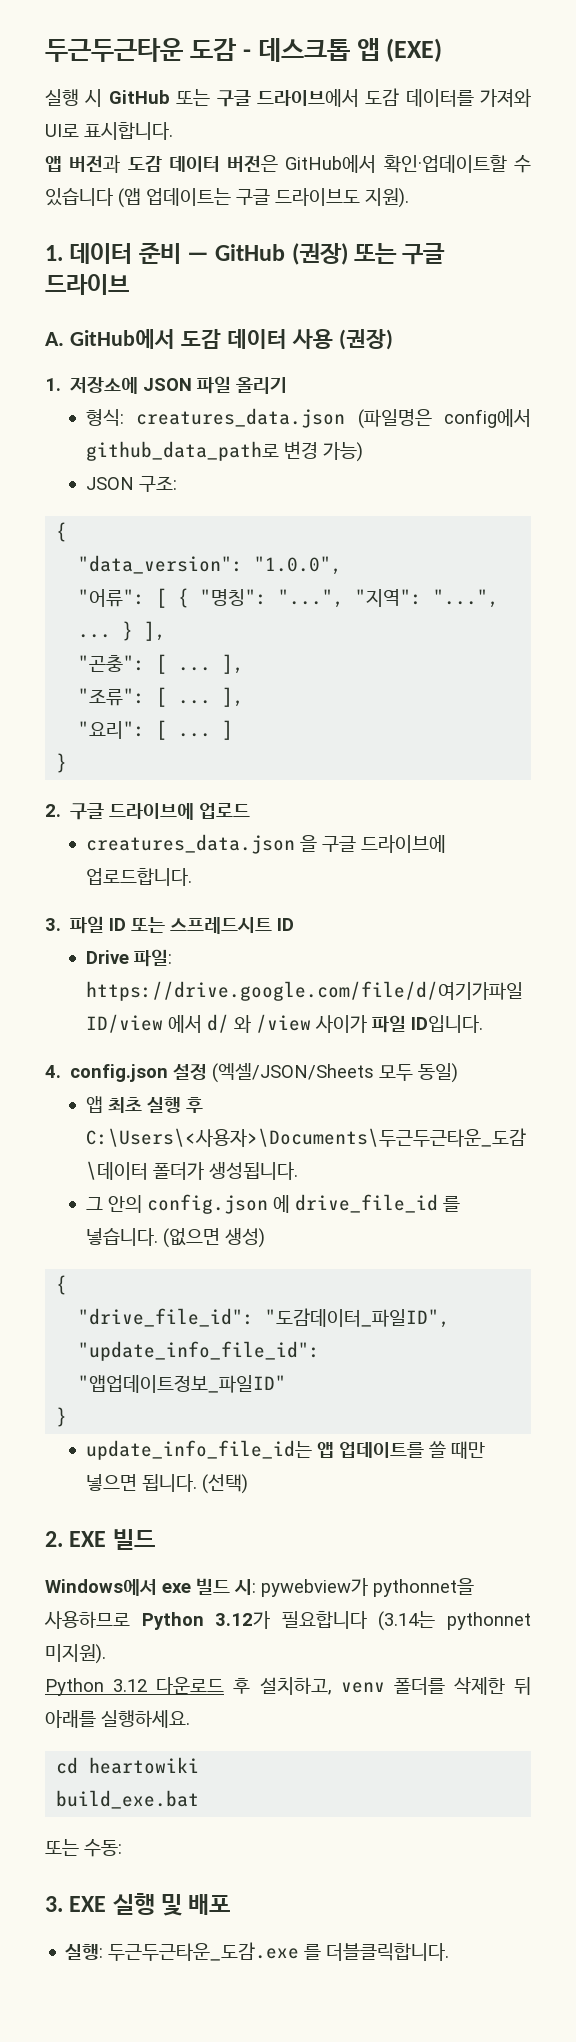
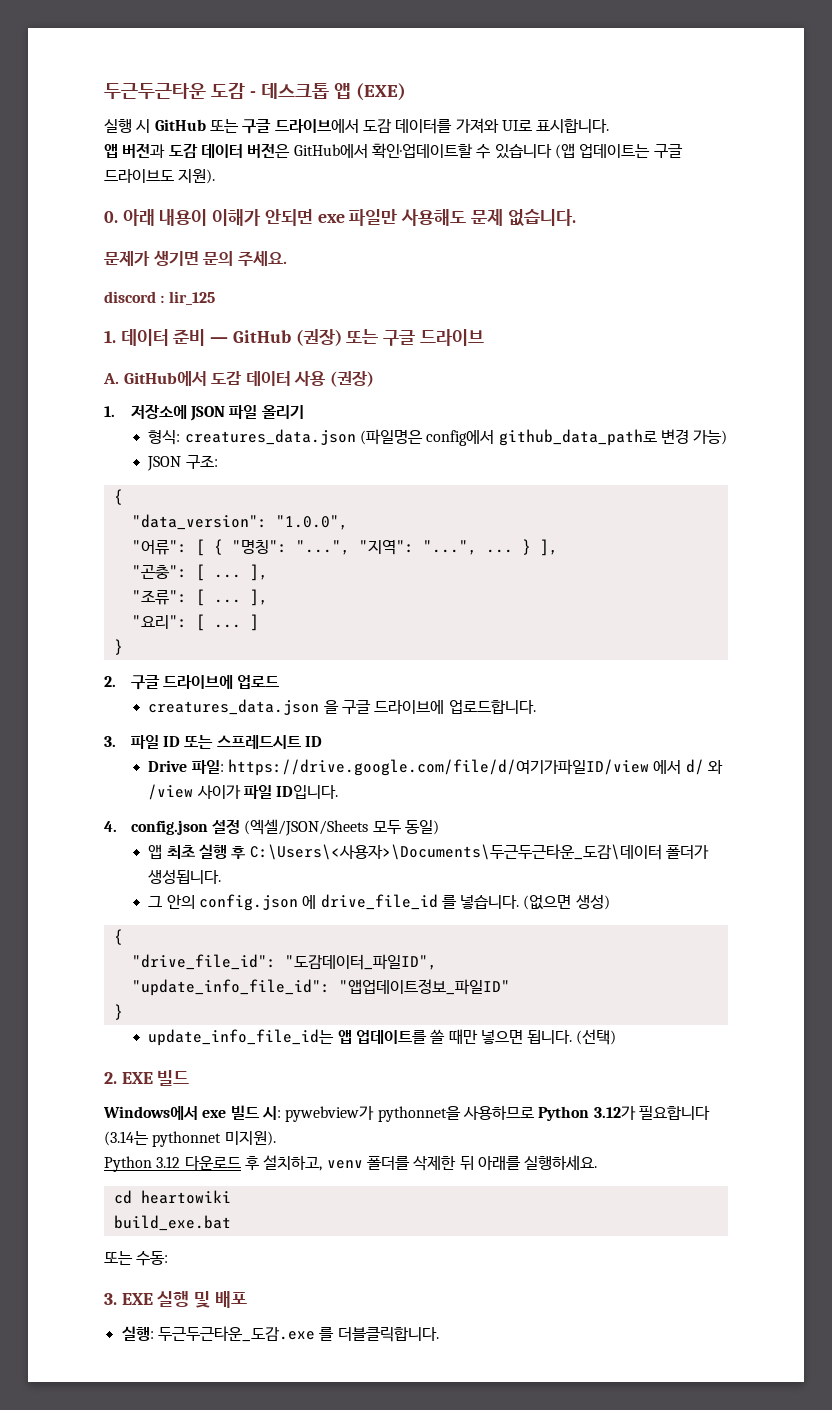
+ 0. 아래 내용이 이해가 안되면 exe 파일만 사용해도 문제 없습니다.
+ 문제가 생기면 문의 주세요.
+ discord : lir_125

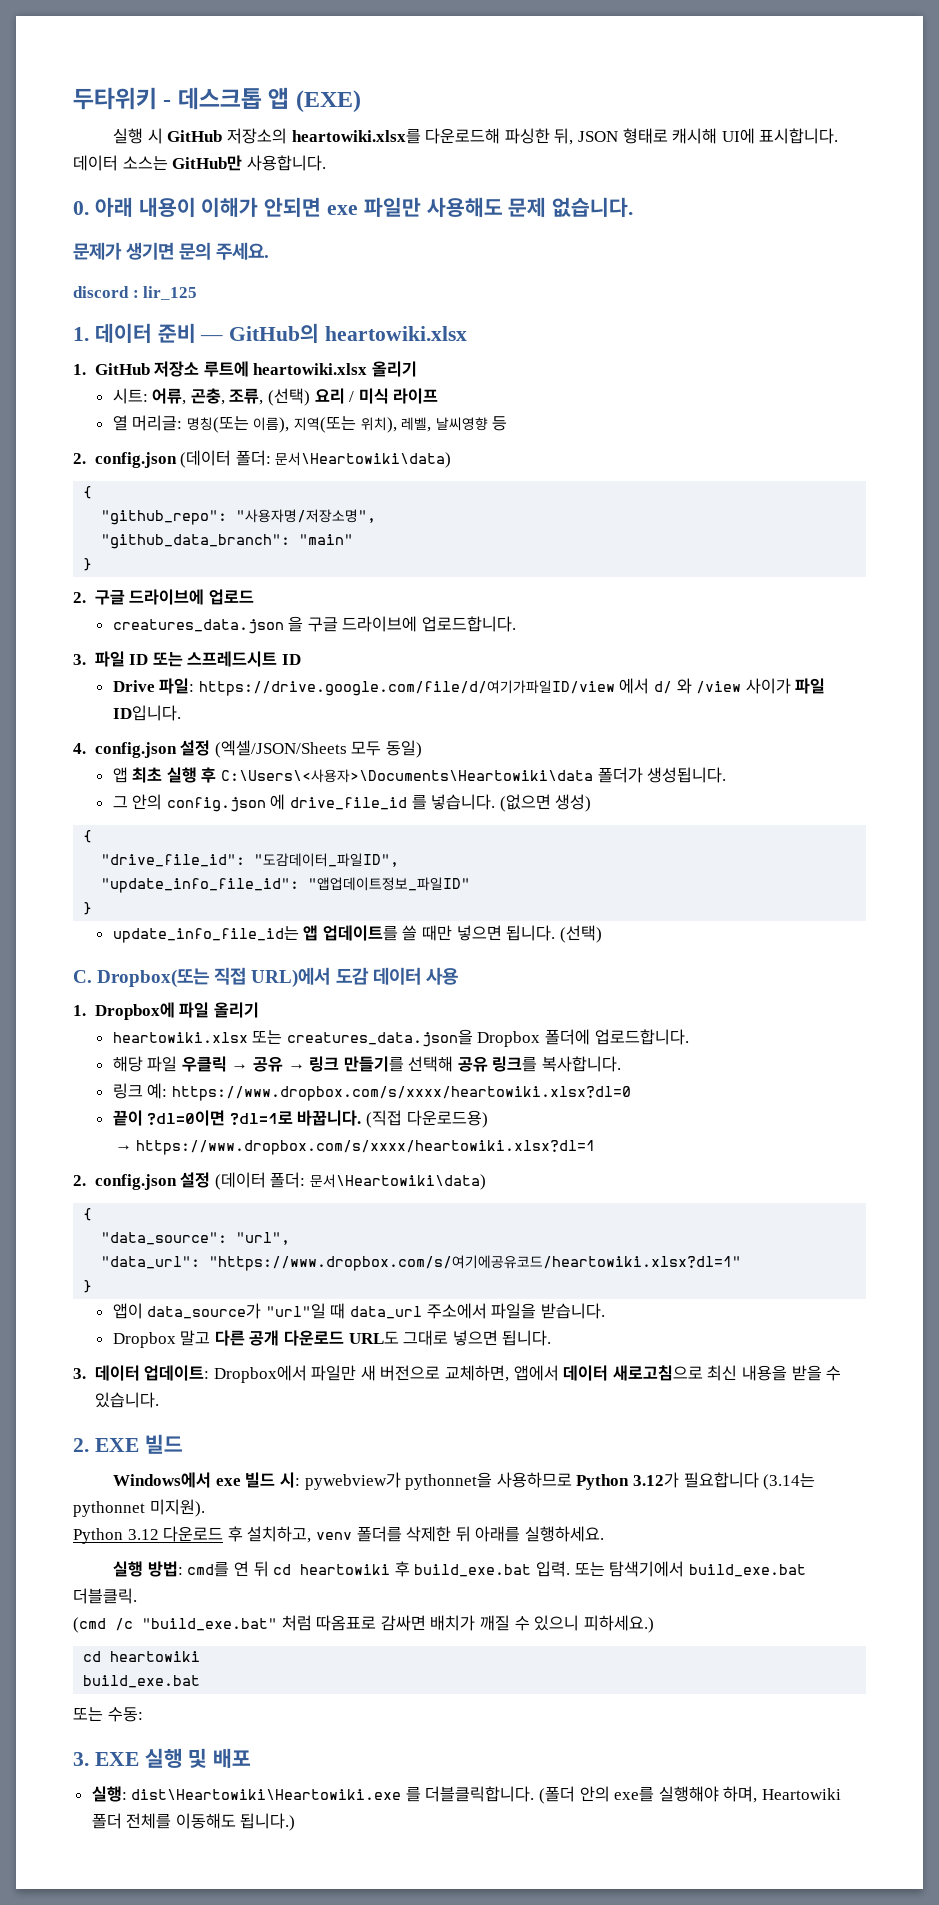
- 두근두근타운 도감 - 데스크톱 앱 (EXE)
+ 두타위키 - 데스크톱 앱 (EXE)
- 실행 시 GitHub 또는 구글 드라이브에서 도감 데이터를 가져와 UI로 표시합니다.
- 앱 버전과 도감 데이터 버전은 GitHub에서 확인·업데이트할 수 있습니다 (앱 업데이트는 구글 드라이브도 지원).
+ 실행 시 GitHub 저장소의 heartowiki.xlsx를 다운로드해 파싱한 뒤, JSON 형태로 캐시해 UI에 표시합니다. 데이터 소스는 GitHub만 사용합니다.
- 1. 데이터 준비 — GitHub (권장) 또는 구글 드라이브
- A. GitHub에서 도감 데이터 사용 (권장)
- 1. 저장소에 JSON 파일 올리기
- 형식: creatures_data.json (파일명은 config에서 github_data_path로 변경 가능)
- JSON 구조:
+ 1. 데이터 준비 — GitHub의 heartowiki.xlsx
+ 1. GitHub 저장소 루트에 heartowiki.xlsx 올리기
+ 시트: 어류, 곤충, 조류, (선택) 요리 / 미식 라이프
+ 열 머리글: 명칭(또는 이름), 지역(또는 위치), 레벨, 날씨영향 등
+ 2. config.json (데이터 폴더: 문서\Heartowiki\data)
  {
- "data_version": "1.0.0",
- "어류": [ { "명칭": "...", "지역": "...", ... } ],
- "곤충": [ ... ],
- "조류": [ ... ],
- "요리": [ ... ]
+ "github_repo": "사용자명/저장소명",
+ "github_data_branch": "main"
- 앱 최초 실행 후 C:\Users\<사용자>\Documents\두근두근타운_도감\데이터 폴더가 생성됩니다.
+ 앱 최초 실행 후 C:\Users\<사용자>\Documents\Heartowiki\data 폴더가 생성됩니다.
+ C. Dropbox(또는 직접 URL)에서 도감 데이터 사용
+ 1. Dropbox에 파일 올리기
+ heartowiki.xlsx 또는 creatures_data.json을 Dropbox 폴더에 업로드합니다.
+ 해당 파일 우클릭 → 공유 → 링크 만들기를 선택해 공유 링크를 복사합니다.
+ 링크 예: https://www.dropbox.com/s/xxxx/heartowiki.xlsx?dl=0
+ 끝이 ?dl=0이면 ?dl=1로 바꿉니다. (직접 다운로드용)
+ → https://www.dropbox.com/s/xxxx/heartowiki.xlsx?dl=1
+ 2. config.json 설정 (데이터 폴더: 문서\Heartowiki\data)
+ {
+ "data_source": "url",
+ "data_url": "https://www.dropbox.com/s/여기에공유코드/heartowiki.xlsx?dl=1"
+ }
+ 앱이 data_source가 "url"일 때 data_url 주소에서 파일을 받습니다.
+ Dropbox 말고 다른 공개 다운로드 URL도 그대로 넣으면 됩니다.
+ 3. 데이터 업데이트: Dropbox에서 파일만 새 버전으로 교체하면, 앱에서 데이터 새로고침으로 최신 내용을 받을 수 있습니다.
+ 실행 방법: cmd를 연 뒤 cd heartowiki 후 build_exe.bat 입력. 또는 탐색기에서 build_exe.bat 더블클릭.
+ (cmd /c "build_exe.bat" 처럼 따옴표로 감싸면 배치가 깨질 수 있으니 피하세요.)
- 실행: 두근두근타운_도감.exe 를 더블클릭합니다.
+ 실행: dist\Heartowiki\Heartowiki.exe 를 더블클릭합니다.
+ (폴더 안의 exe를 실행해야 하며, Heartowiki 폴더 전체를 이동해도 됩니다.)

